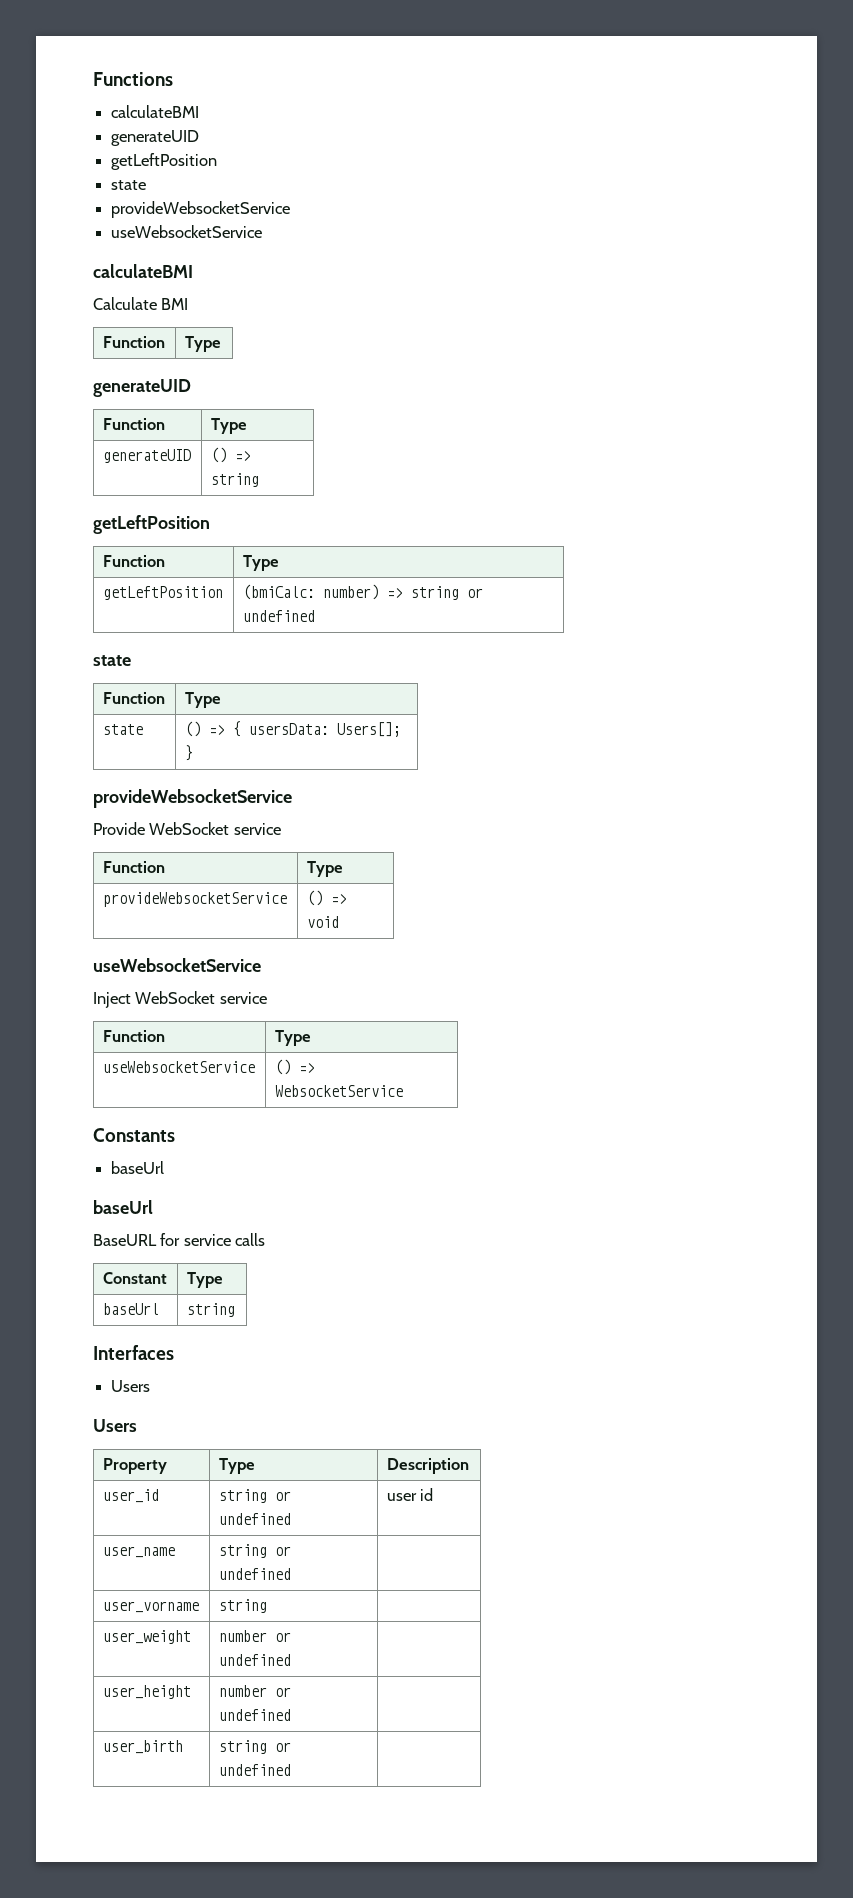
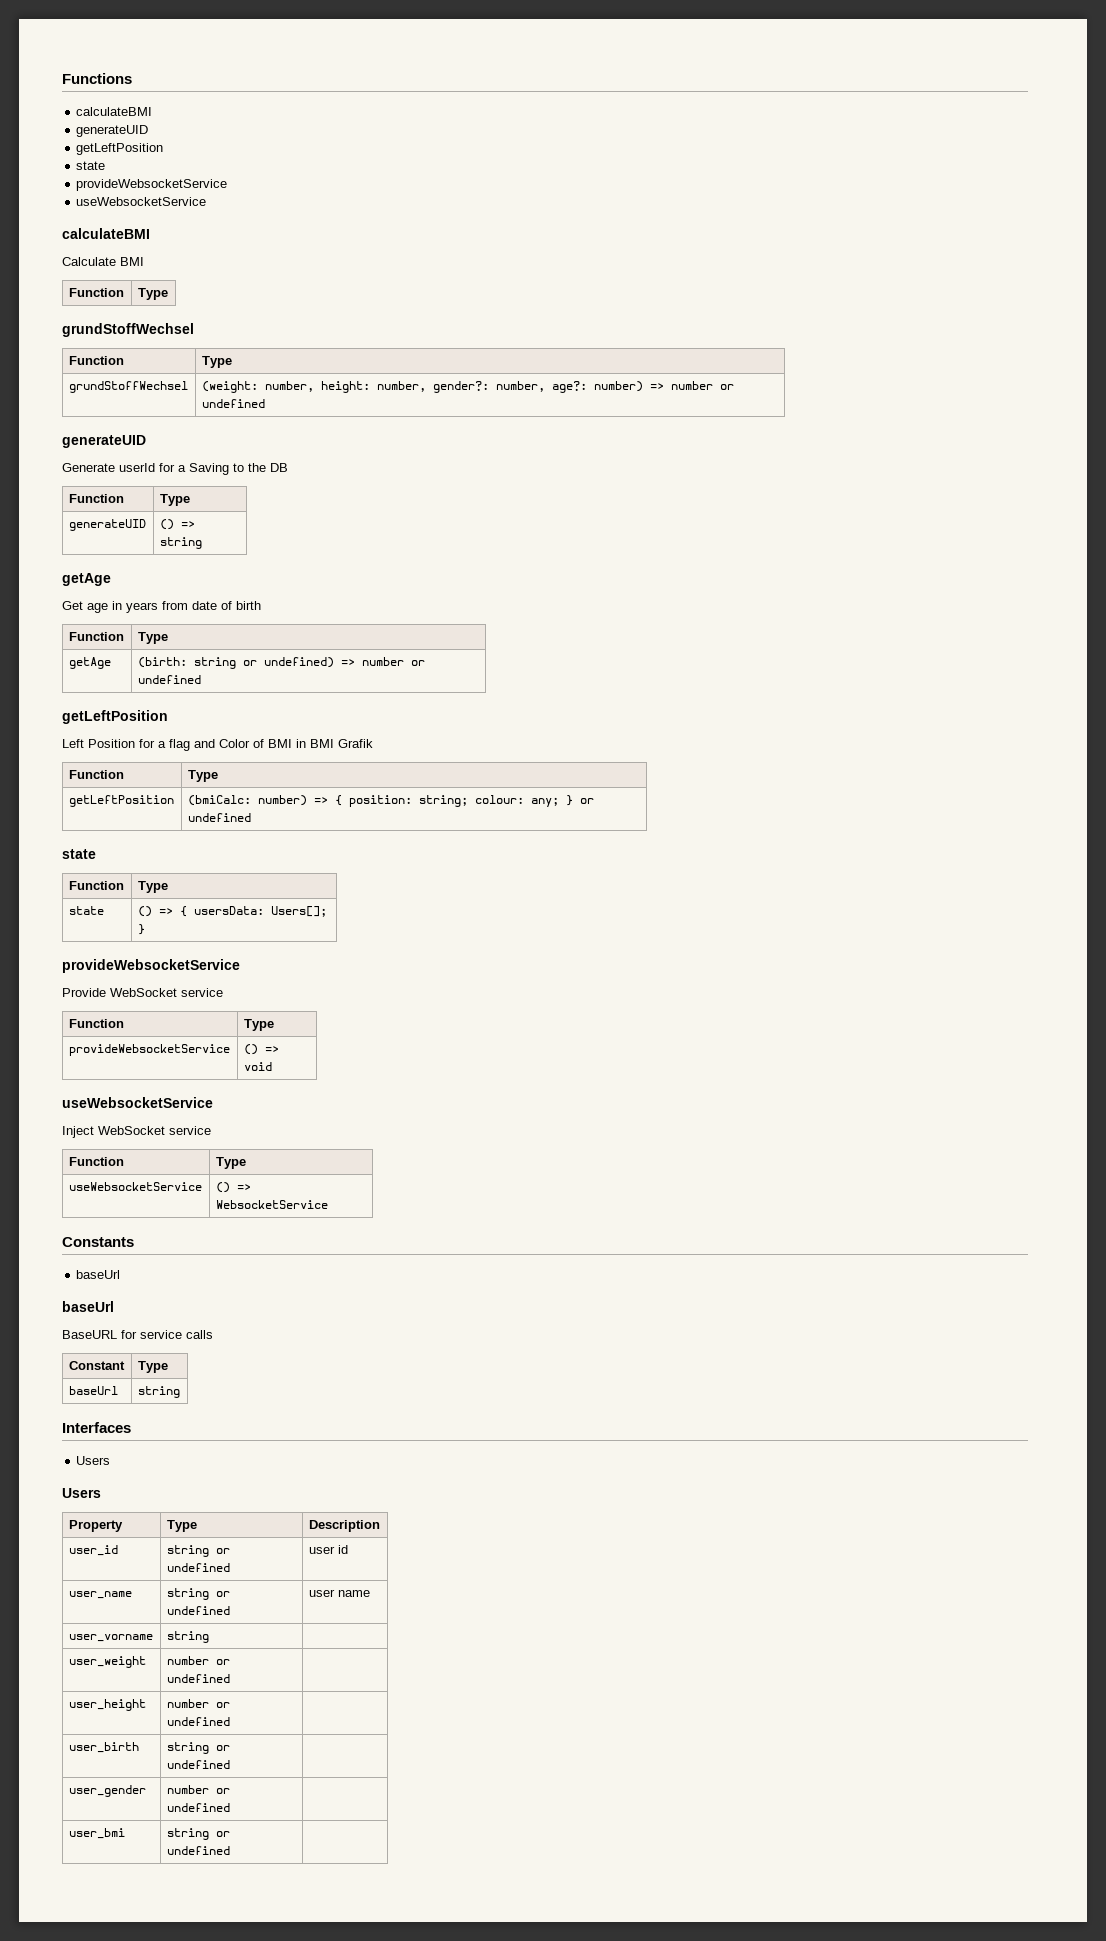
  Calculate BMI
  Function | Type
+ grundStoffWechsel
+ Function | Type
+ grundStoffWechsel | (weight: number, height: number, gender?: number, age?: number) => number or undefined
  generateUID
+ Generate userId for a Saving to the DB
  generateUID | () => string
+ getAge
+ Get age in years from date of birth
+ Function | Type
+ getAge | (birth: string or undefined) => number or undefined
  getLeftPosition
+ Left Position for a flag and Color of BMI in BMI Grafik
- getLeftPosition | (bmiCalc: number) => string or undefined
+ getLeftPosition | (bmiCalc: number) => { position: string; colour: any; } or undefined
- user_name | string or undefined |
+ user_name | string or undefined | user name
+ user_gender | number or undefined |
+ user_bmi | string or undefined |

